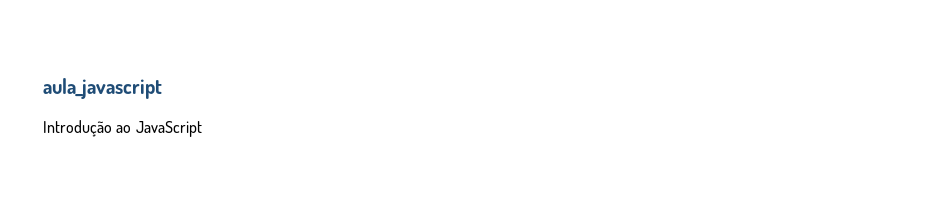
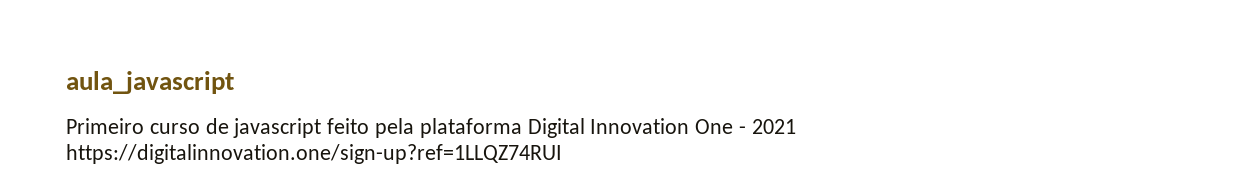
- Introdução ao JavaScript
+ Primeiro curso de javascript feito pela plataforma Digital Innovation One - 2021 https://digitalinnovation.one/sign-up?ref=1LLQZ74RUI

